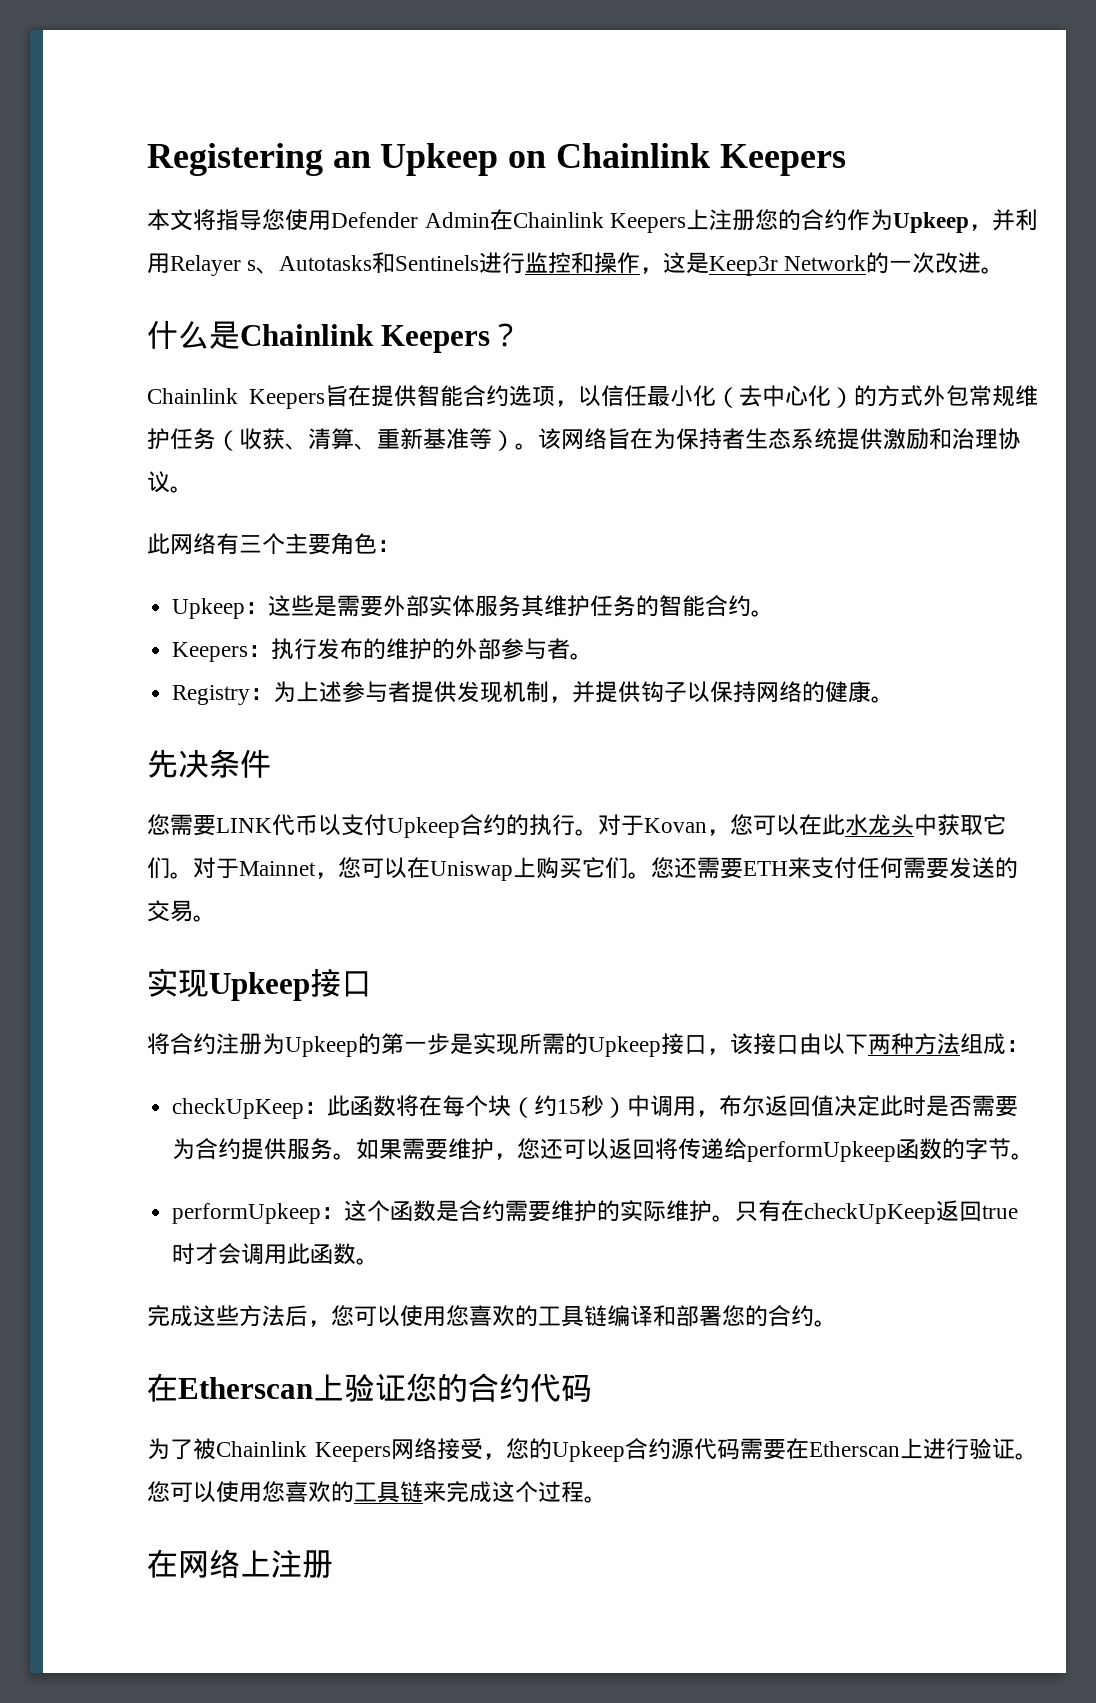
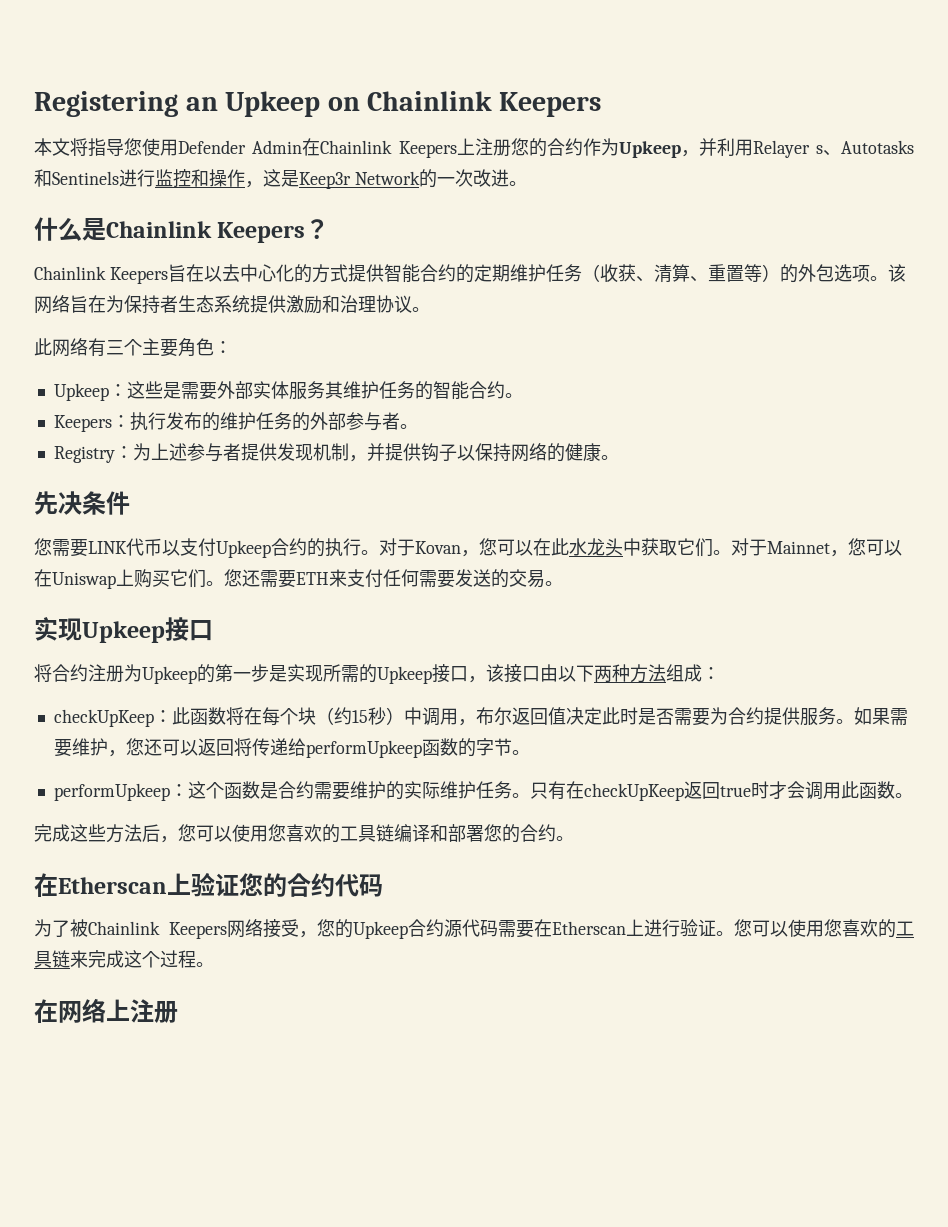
- Chainlink Keepers旨在提供智能合约选项，以信任最小化（去中心化）的方式外包常规维护任务（收获、清算、重新基准等）。
+ Chainlink Keepers旨在以去中心化的方式提供智能合约的定期维护任务（收获、清算、重置等）的外包选项。
- Keepers：执行发布的维护的外部参与者。
+ Keepers：执行发布的维护任务的外部参与者。
- performUpkeep：这个函数是合约需要维护的实际维护。
+ performUpkeep：这个函数是合约需要维护的实际维护任务。

